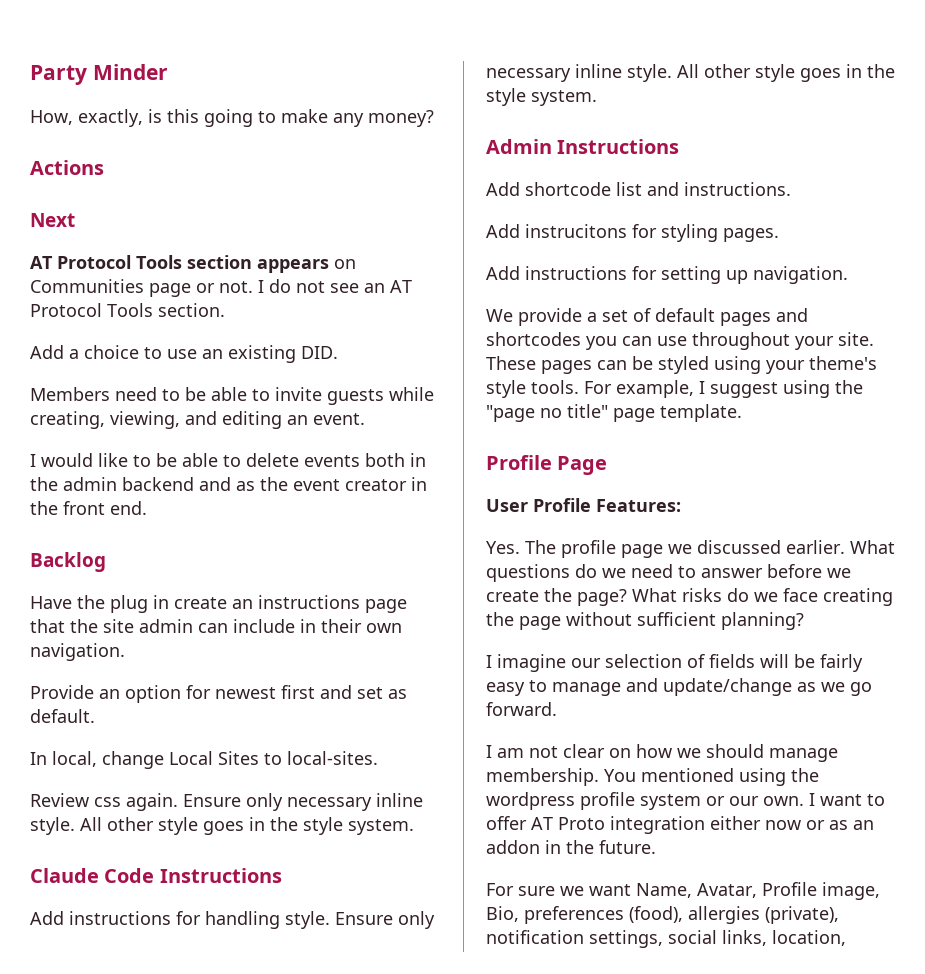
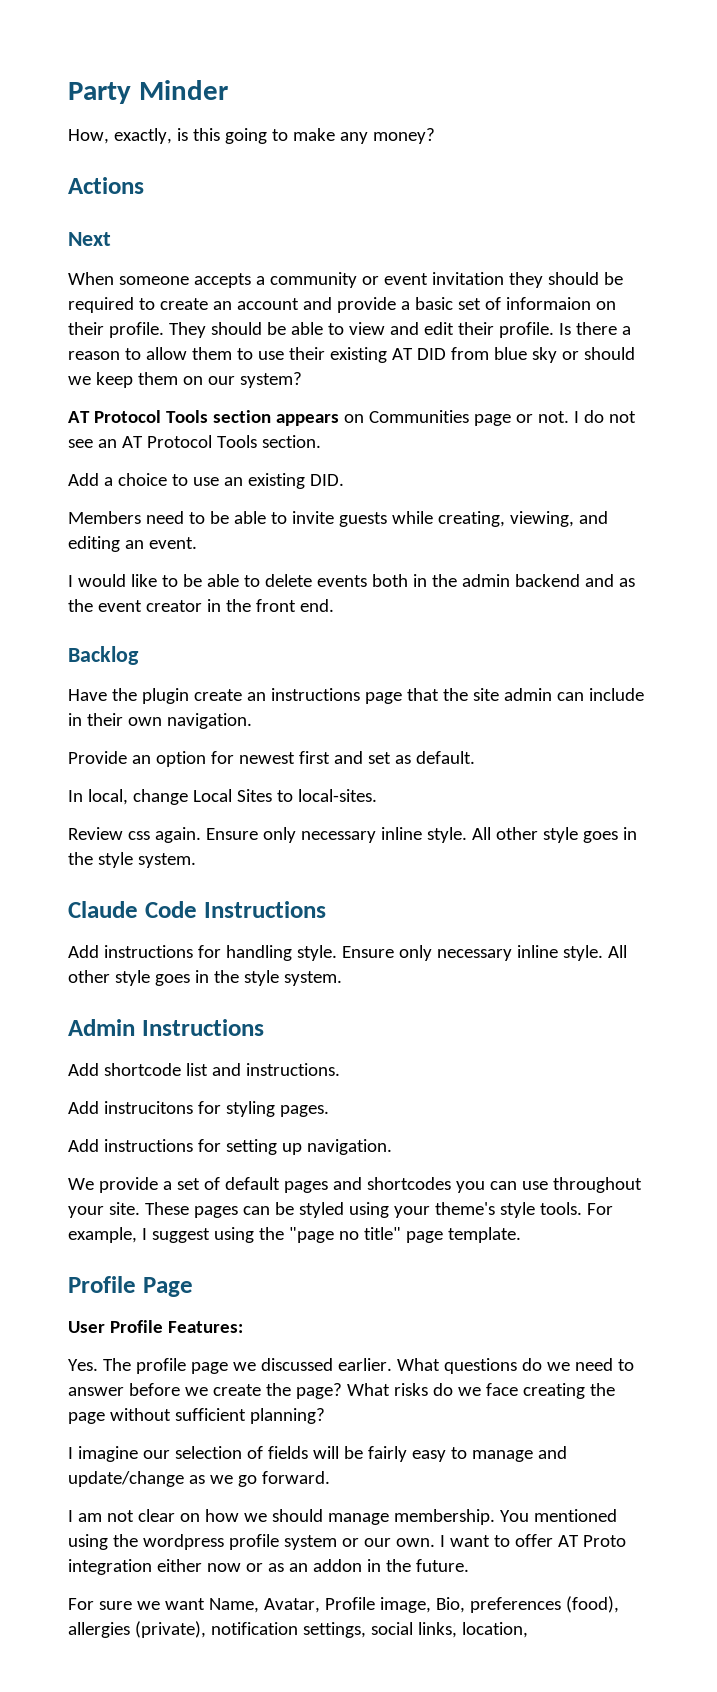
+ When someone accepts a community or event invitation they should be required to create an account and provide a basic set of informaion on their profile. They should be able to view and edit their profile. Is there a reason to allow them to use their existing AT DID from blue sky or should we keep them on our system?
- Have the plug in create an instructions page that the site admin can include in their own navigation.
+ Have the plugin create an instructions page that the site admin can include in their own navigation.

